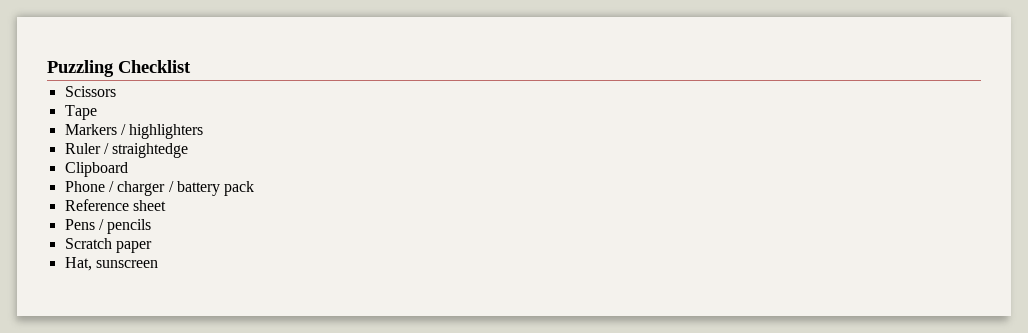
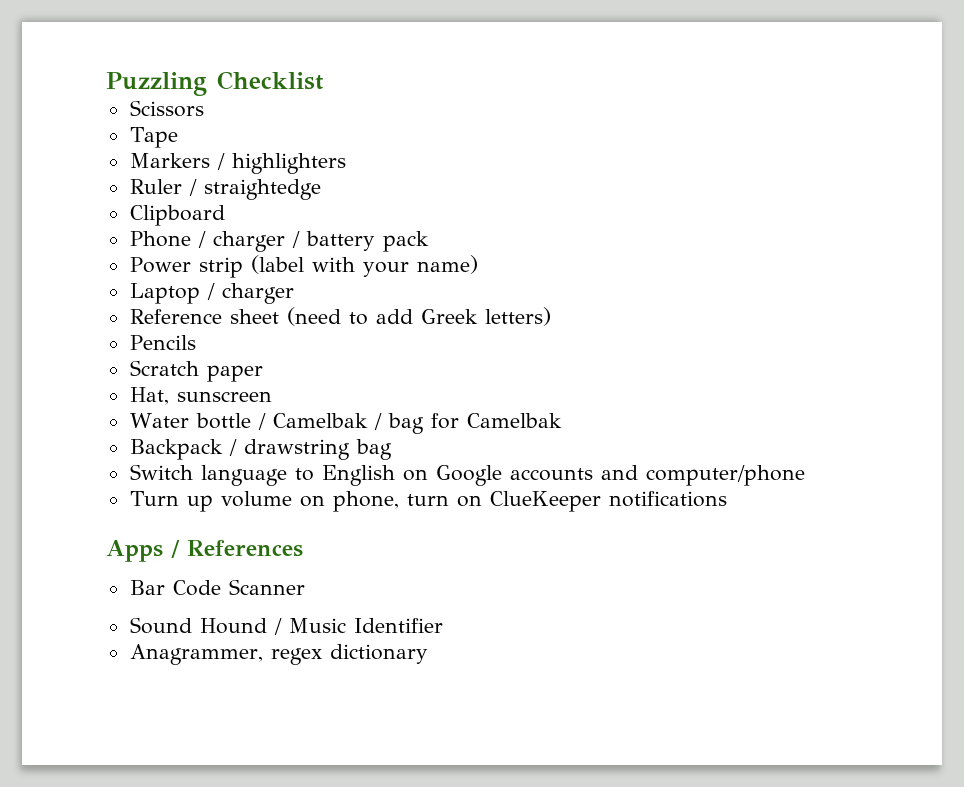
- Reference sheet
- Pens / pencils
+ Power strip (label with your name)
+ Laptop / charger
+ Reference sheet (need to add Greek letters)
+ Pencils
  Scratch paper
  Hat, sunscreen
+ Water bottle / Camelbak / bag for Camelbak
+ Backpack / drawstring bag
+ Switch language to English on Google accounts and computer/phone
+ Turn up volume on phone, turn on ClueKeeper notifications
+ Apps / References
+ Bar Code Scanner
+ Sound Hound / Music Identifier
+ Anagrammer, regex dictionary

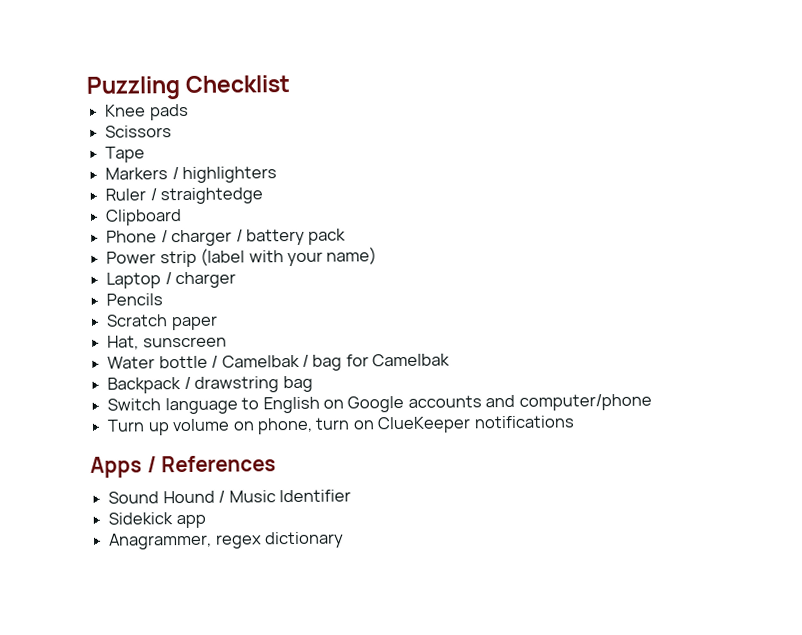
+ Knee pads
- Reference sheet (need to add Greek letters)
- Bar Code Scanner
+ Sidekick app

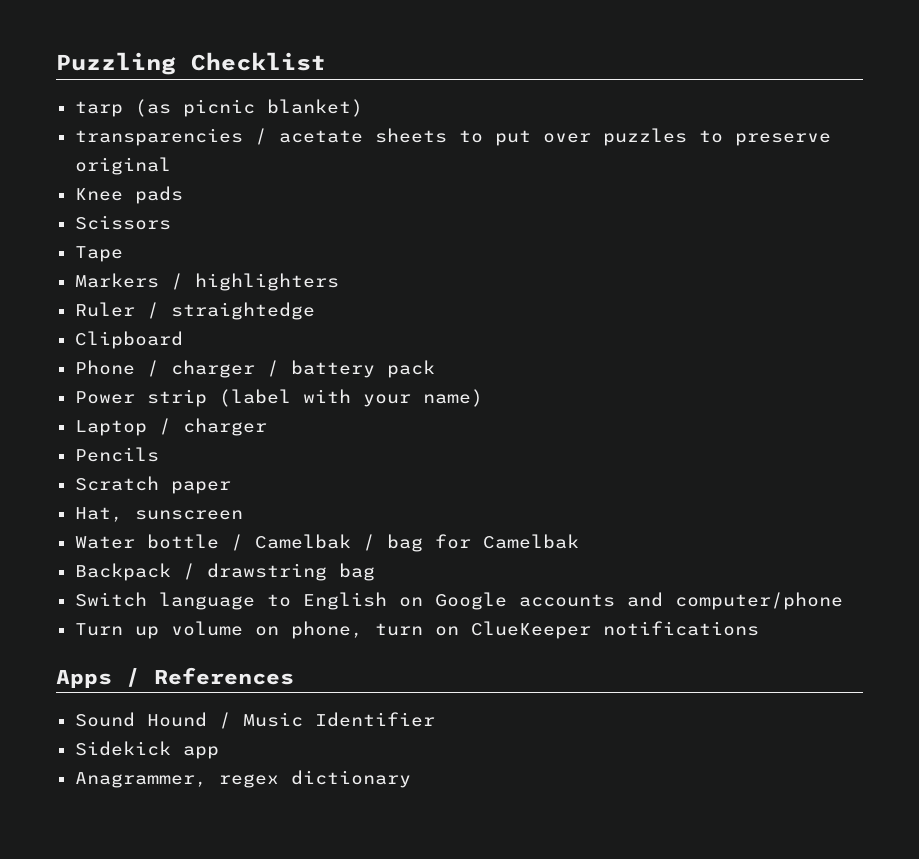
+ tarp (as picnic blanket)
+ transparencies / acetate sheets to put over puzzles to preserve original

